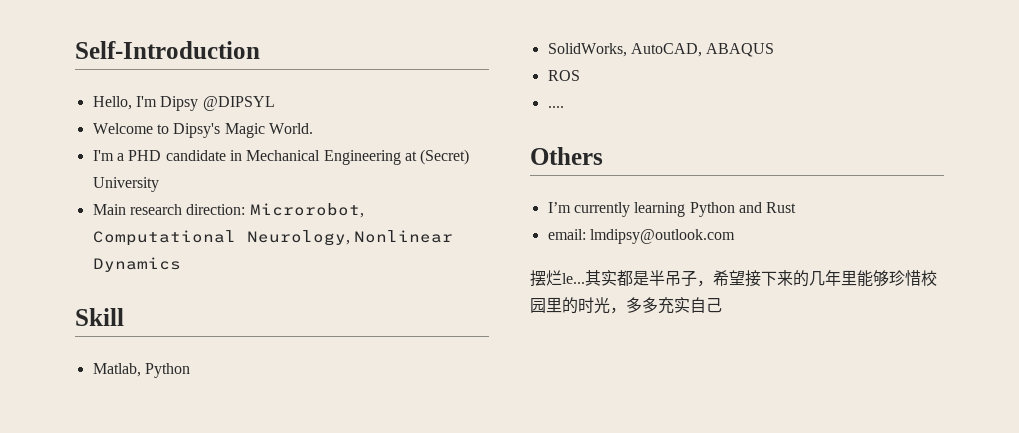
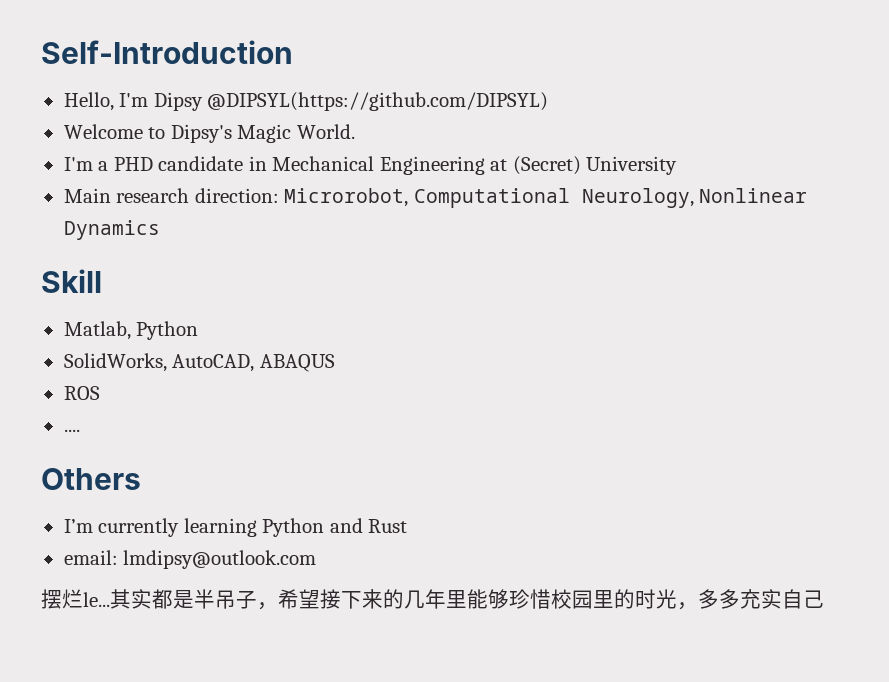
- Hello, I'm Dipsy @DIPSYL
+ Hello, I'm Dipsy @DIPSYL(https://github.com/DIPSYL)

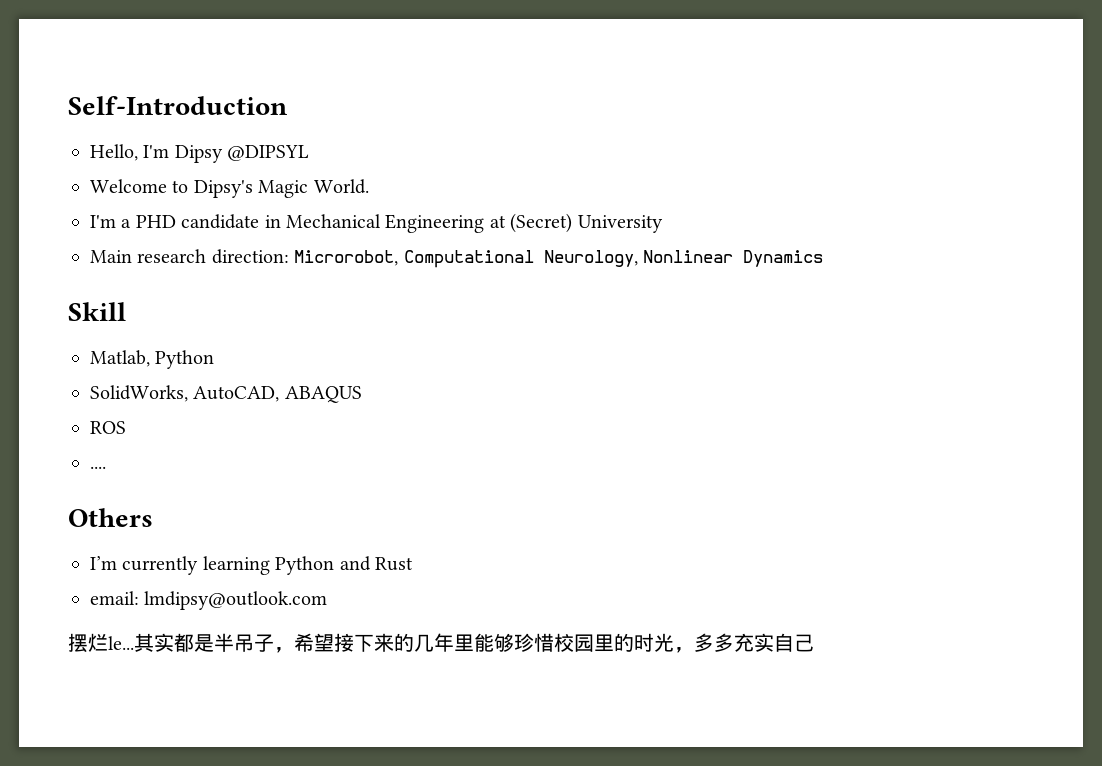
- Hello, I'm Dipsy @DIPSYL(https://github.com/DIPSYL)
+ Hello, I'm Dipsy @DIPSYL

